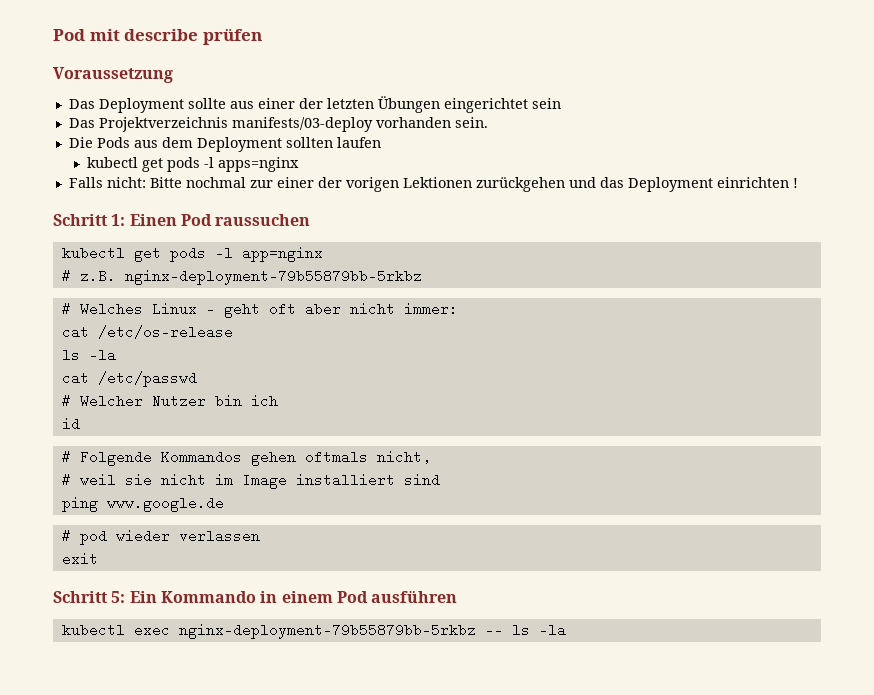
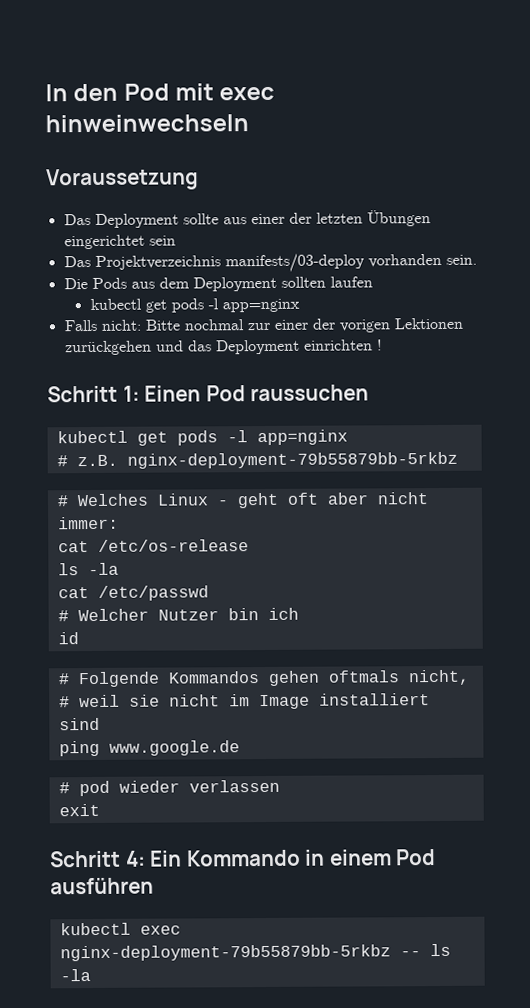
- Pod mit describe prüfen
+ In den Pod mit exec hinweinwechseln
  Die Pods aus dem Deployment sollten laufen
- kubectl get pods -l apps=nginx
+ kubectl get pods -l app=nginx
- Schritt 5: Ein Kommando in einem Pod ausführen
+ Schritt 4: Ein Kommando in einem Pod ausführen

